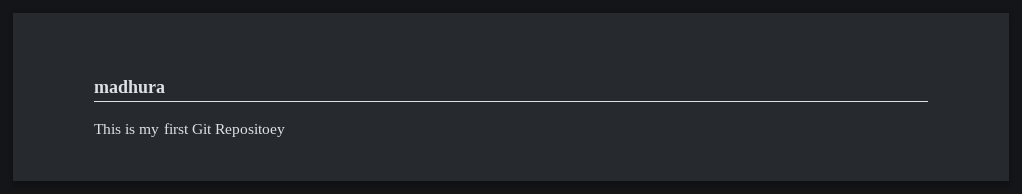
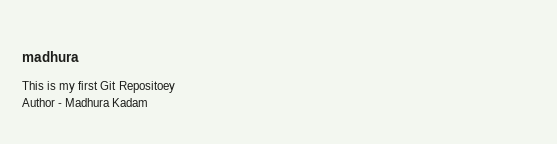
+ Author - Madhura Kadam

